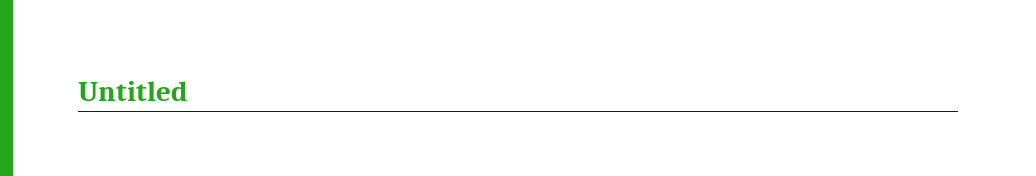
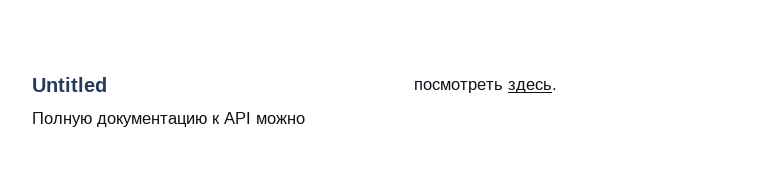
+ Полную документацию к API можно посмотреть здесь.

